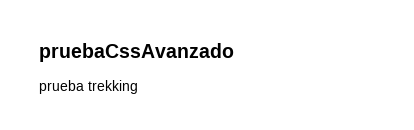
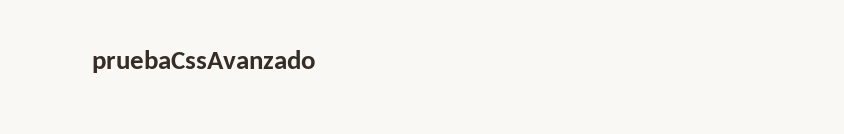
- prueba trekking

